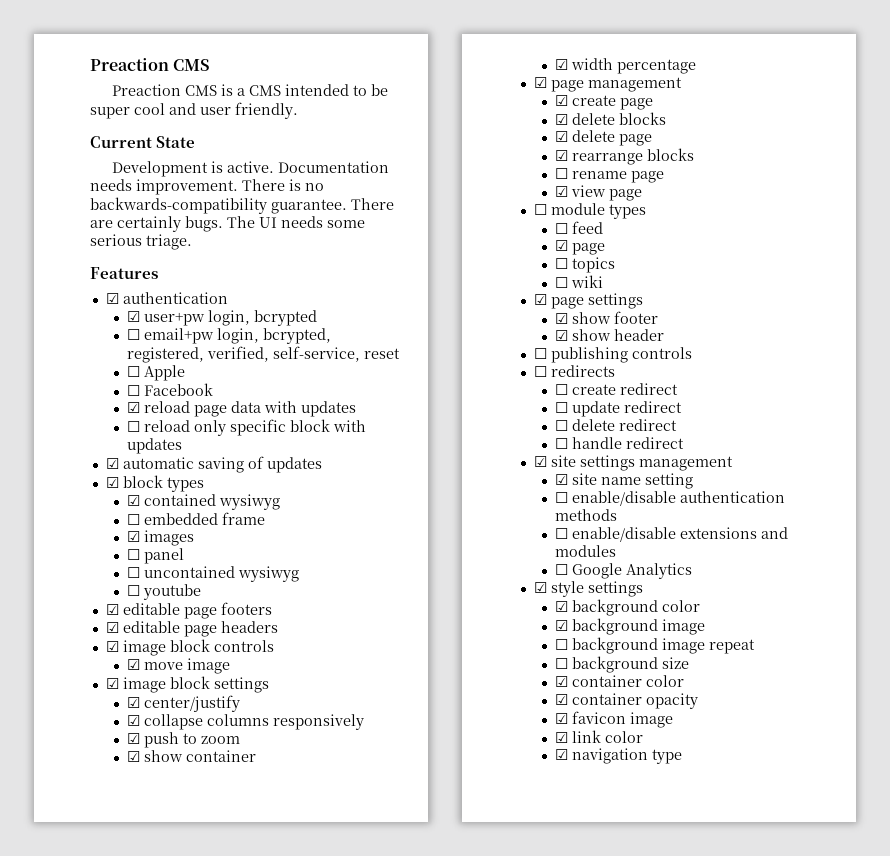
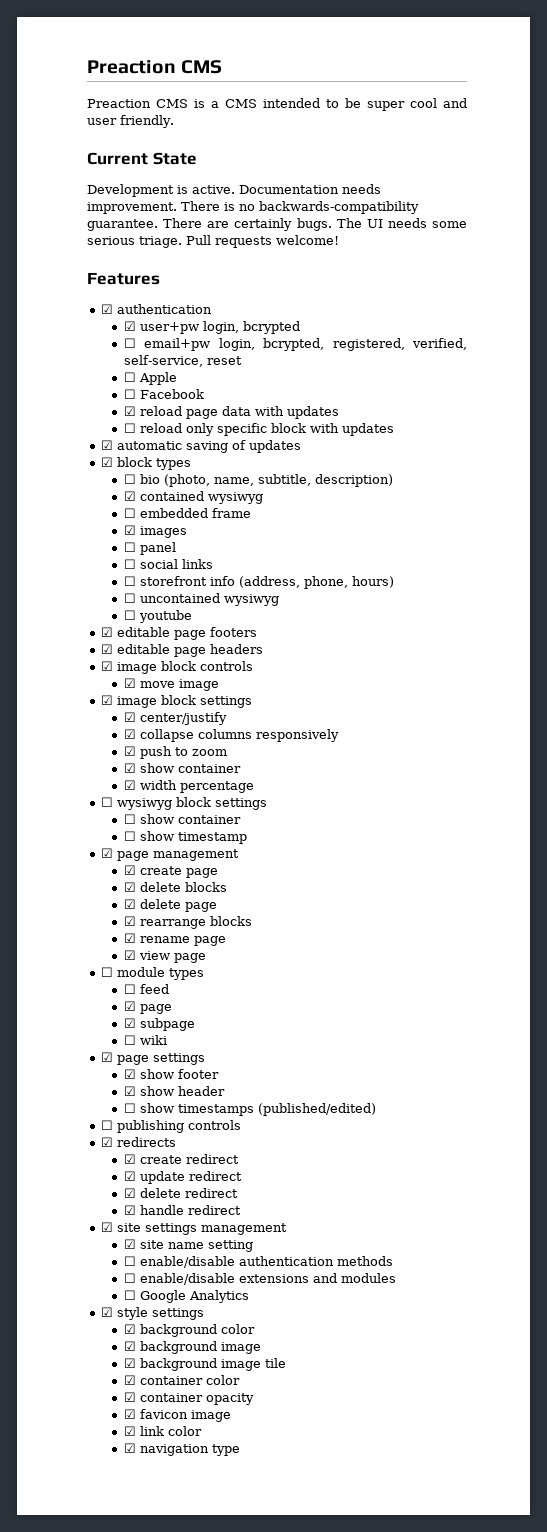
+ Pull requests welcome!
+ ☐ bio (photo, name, subtitle, description)
+ ☐ social links
+ ☐ storefront info (address, phone, hours)
+ ☐ wysiwyg block settings
+ ☐ show container
+ ☐ show timestamp
- ☐ rename page
+ ☑ rename page
- ☐ topics
+ ☑ subpage
+ ☐ show timestamps (published/edited)
- ☐ redirects
+ ☑ redirects
- ☐ create redirect
+ ☑ create redirect
- ☐ update redirect
+ ☑ update redirect
- ☐ delete redirect
+ ☑ delete redirect
- ☐ handle redirect
+ ☑ handle redirect
- ☐ background image repeat
- ☐ background size
+ ☑ background image tile

